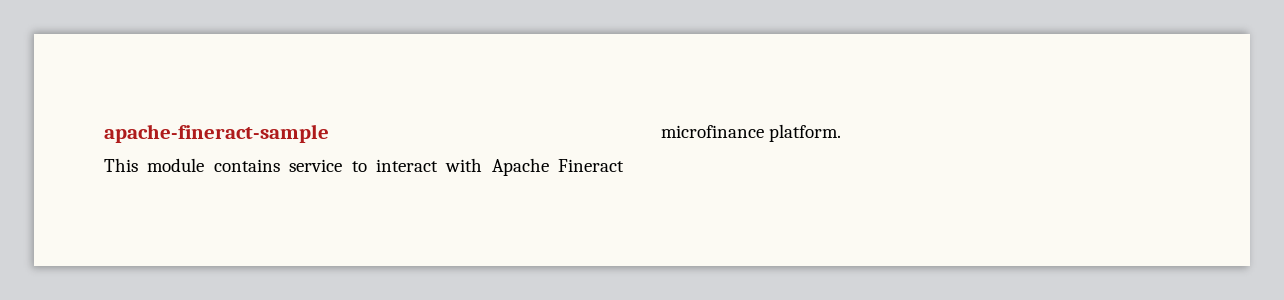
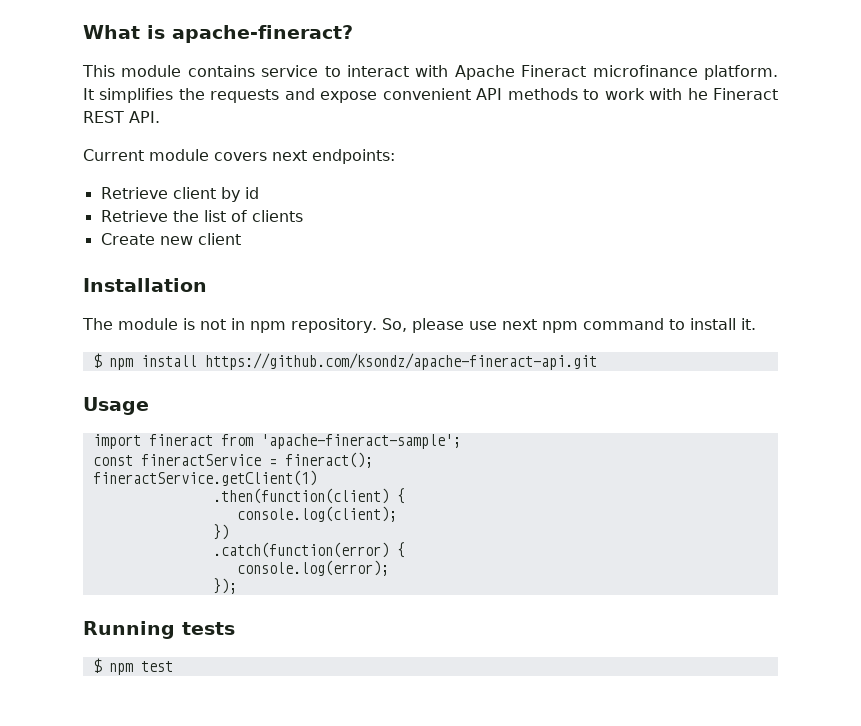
- apache-fineract-sample
+ What is apache-fineract?
+ It simplifies the requests and expose convenient API methods to work with he Fineract REST API.
+ Current module covers next endpoints:
+ Retrieve client by id
+ Retrieve the list of clients
+ Create new client
+ Installation
+ The module is not in npm repository. So, please use next npm command to install it.
+ $ npm install https://github.com/ksondz/apache-fineract-api.git
+ Usage
+ import fineract from 'apache-fineract-sample';
+ const fineractService = fineract();
+ fineractService.getClient(1)
+ .then(function(client) {
+ console.log(client);
+ })
+ .catch(function(error) {
+ console.log(error);
+ });
+ Running tests
+ $ npm test

